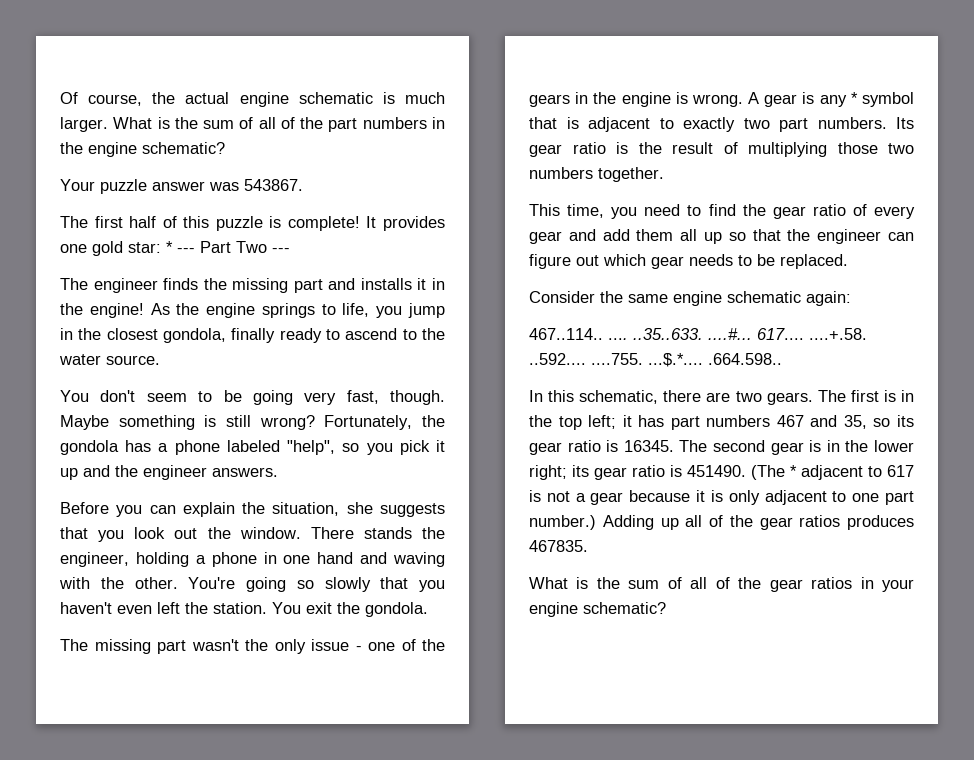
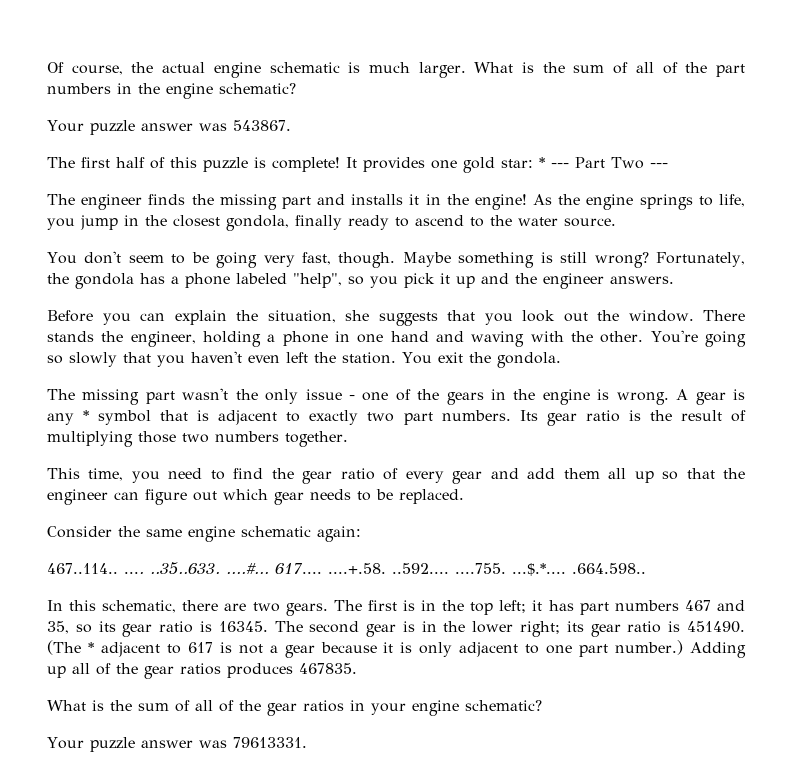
+ Your puzzle answer was 79613331.

